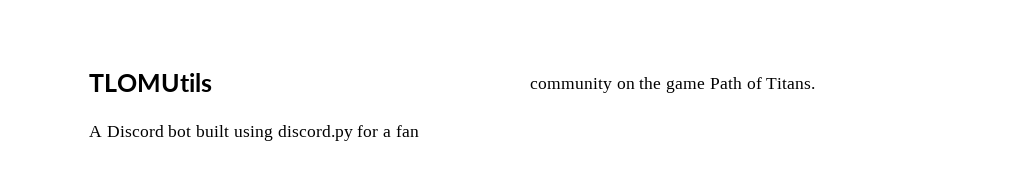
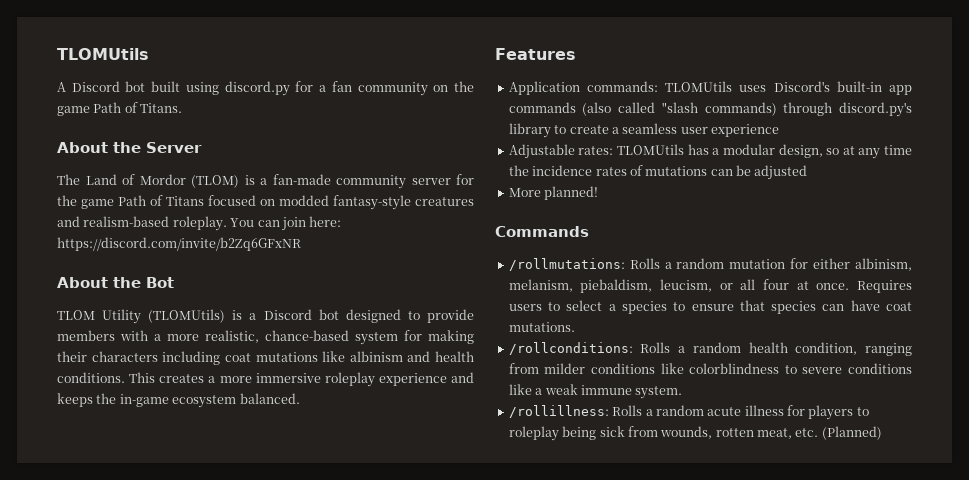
+ About the Server
+ The Land of Mordor (TLOM) is a fan-made community server for the game Path of Titans focused on modded fantasy-style creatures and realism-based roleplay. You can join here: https://discord.com/invite/b2Zq6GFxNR
+ About the Bot
+ TLOM Utility (TLOMUtils) is a Discord bot designed to provide members with a more realistic, chance-based system for making their characters including coat mutations like albinism and health conditions. This creates a more immersive roleplay experience and keeps the in-game ecosystem balanced.
+ Features
+ Application commands: TLOMUtils uses Discord's built-in app commands (also called "slash commands) through discord.py's library to create a seamless user experience
+ Adjustable rates: TLOMUtils has a modular design, so at any time the incidence rates of mutations can be adjusted
+ More planned!
+ Commands
+ /rollmutations: Rolls a random mutation for either albinism, melanism, piebaldism, leucism, or all four at once. Requires users to select a species to ensure that species can have coat mutations.
+ /rollconditions: Rolls a random health condition, ranging from milder conditions like colorblindness to severe conditions like a weak immune system.
+ /rollillness: Rolls a random acute illness for players to roleplay being sick from wounds, rotten meat, etc. (Planned)

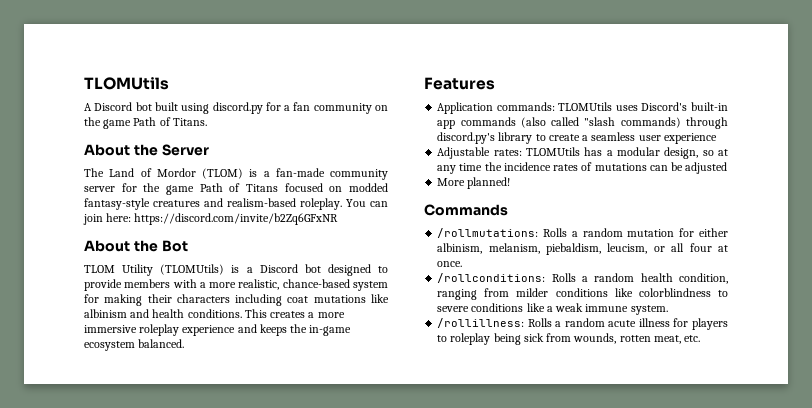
- Requires users to select a species to ensure that species can have coat mutations.
- /rollillness: Rolls a random acute illness for players to roleplay being sick from wounds, rotten meat, etc. (Planned)
+ /rollillness: Rolls a random acute illness for players to roleplay being sick from wounds, rotten meat, etc.

